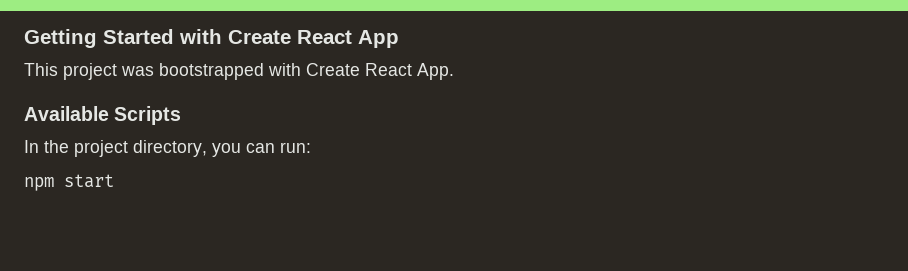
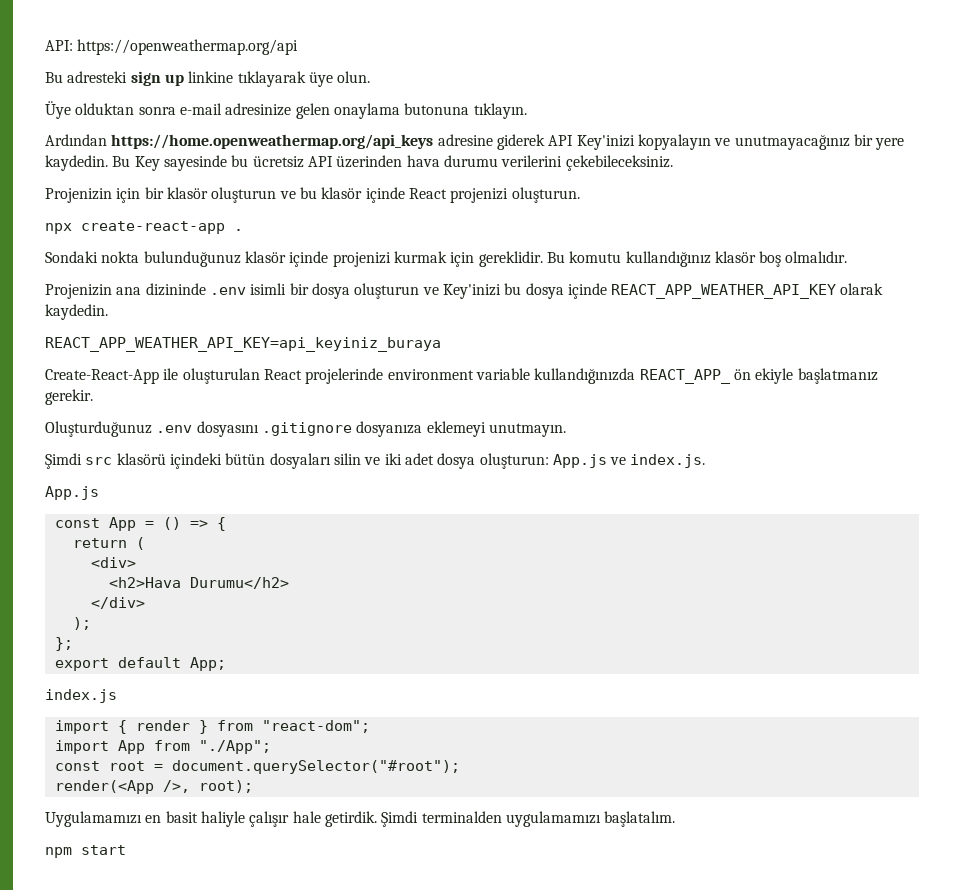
- Getting Started with Create React App
- This project was bootstrapped with Create React App.
- Available Scripts
- In the project directory, you can run:
+ API: https://openweathermap.org/api
+ Bu adresteki sign up linkine tıklayarak üye olun.
+ Üye olduktan sonra e-mail adresinize gelen onaylama butonuna tıklayın.
+ Ardından https://home.openweathermap.org/api_keys adresine giderek API Key'inizi kopyalayın ve unutmayacağınız bir yere kaydedin. Bu Key sayesinde bu ücretsiz API üzerinden hava durumu verilerini çekebileceksiniz.
+ Projenizin için bir klasör oluşturun ve bu klasör içinde React projenizi oluşturun.
+ npx create-react-app .
+ Sondaki nokta bulunduğunuz klasör içinde projenizi kurmak için gereklidir. Bu komutu kullandığınız klasör boş olmalıdır.
+ Projenizin ana dizininde .env isimli bir dosya oluşturun ve Key'inizi bu dosya içinde REACT_APP_WEATHER_API_KEY olarak kaydedin.
+ REACT_APP_WEATHER_API_KEY=api_keyiniz_buraya
+ Create-React-App ile oluşturulan React projelerinde environment variable kullandığınızda REACT_APP_ ön ekiyle başlatmanız gerekir.
+ Oluşturduğunuz .env dosyasını .gitignore dosyanıza eklemeyi unutmayın.
+ Şimdi src klasörü içindeki bütün dosyaları silin ve iki adet dosya oluşturun: App.js ve index.js.
+ App.js
+ const App = () => {
+ return (
+ <div>
+ <h2>Hava Durumu</h2>
+ </div>
+ );
+ };
+ export default App;
+ index.js
+ import { render } from "react-dom";
+ import App from "./App";
+ const root = document.querySelector("#root");
+ render(<App />, root);
+ Uygulamamızı en basit haliyle çalışır hale getirdik. Şimdi terminalden uygulamamızı başlatalım.

